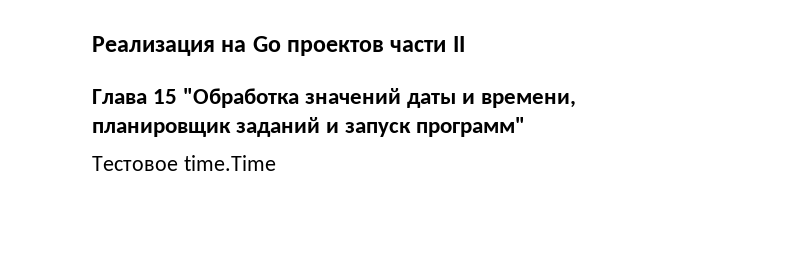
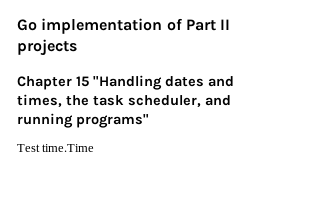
- Реализация на Go проектов части II
- Глава 15 "Обработка значений даты и времени, планировщик заданий и запуск программ"
- Тестовое time.Time
+ Go implementation of Part II projects
+ Chapter 15 "Handling dates and times, the task scheduler, and running programs"
+ Test time.Time

